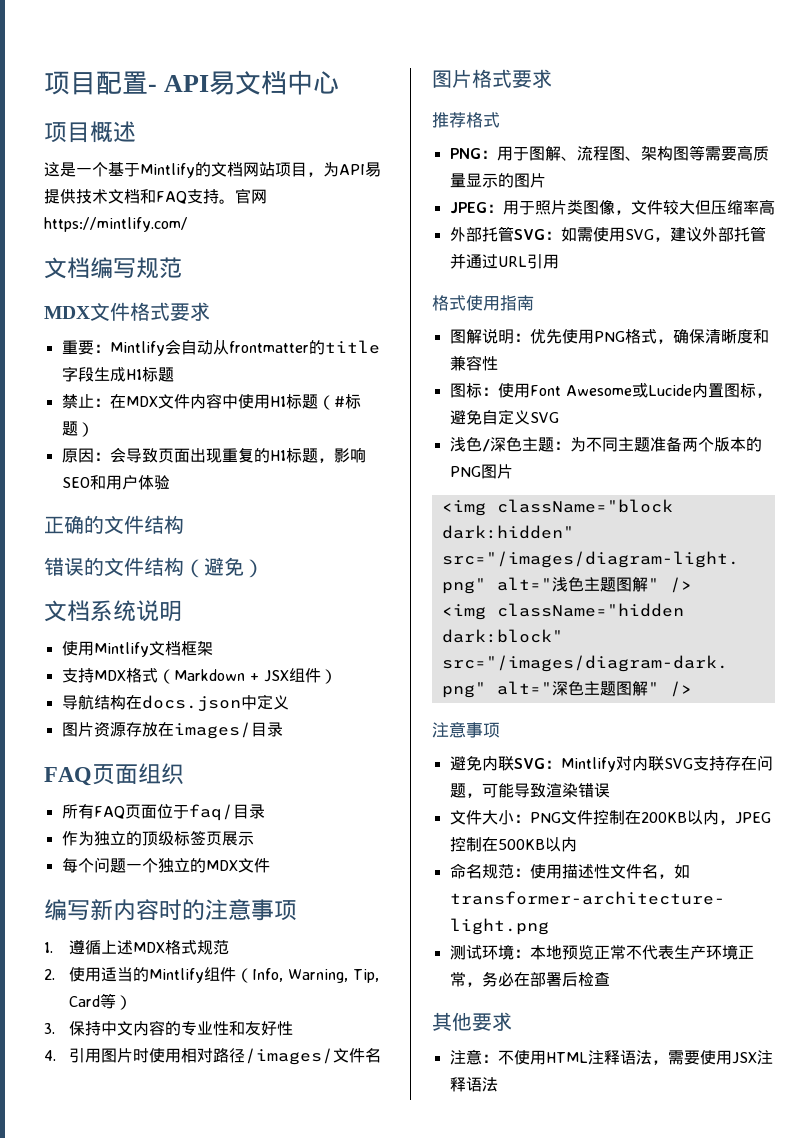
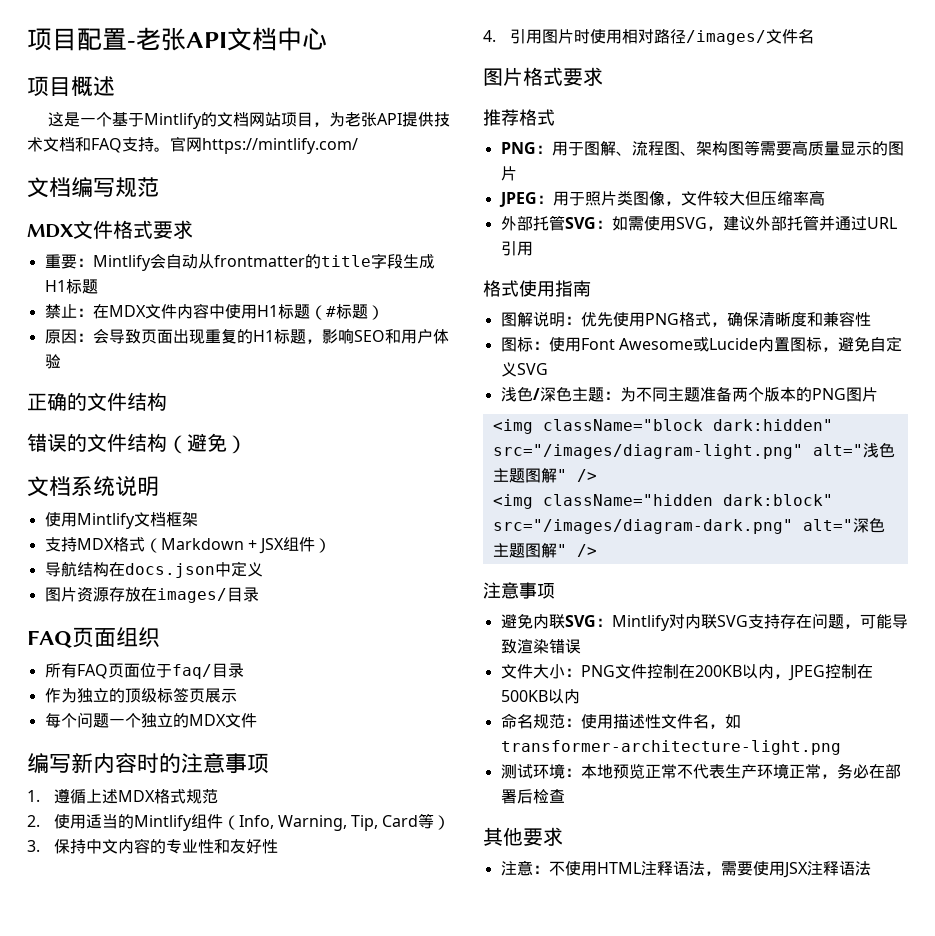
- 项目配置- API易文档中心
+ 项目配置-老张API文档中心
- 这是一个基于Mintlify的文档网站项目，为API易提供技术文档和FAQ支持。
+ 这是一个基于Mintlify的文档网站项目，为老张API提供技术文档和FAQ支持。

